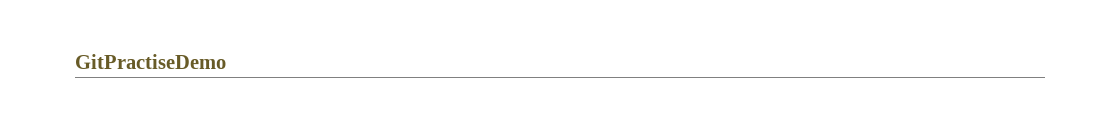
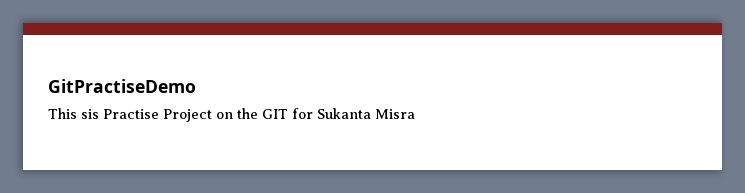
+ This sis Practise Project on the GIT for Sukanta Misra

